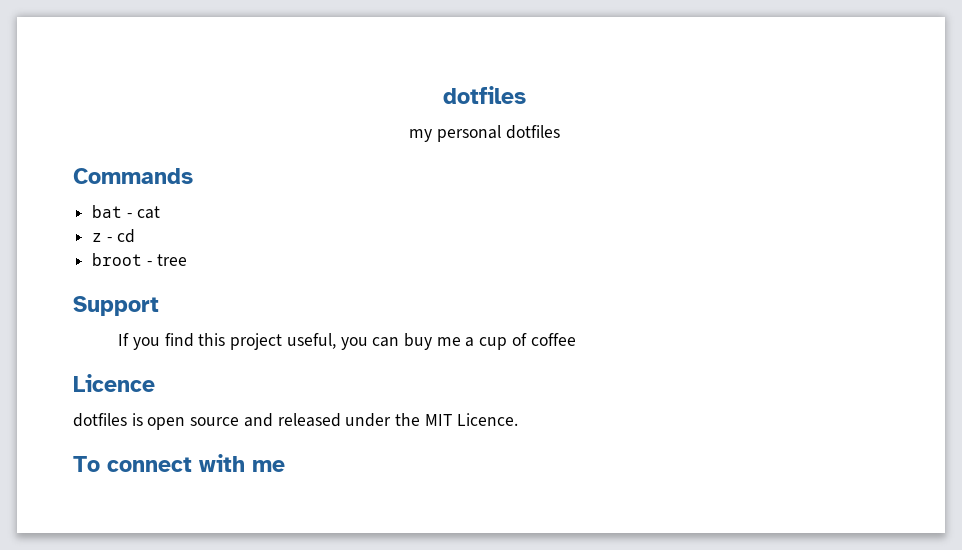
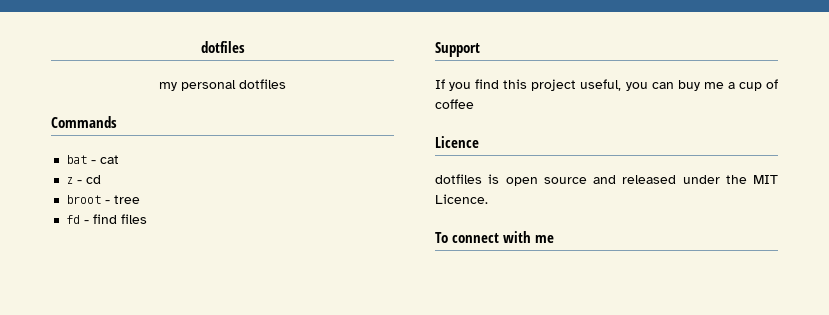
+ fd - find files

